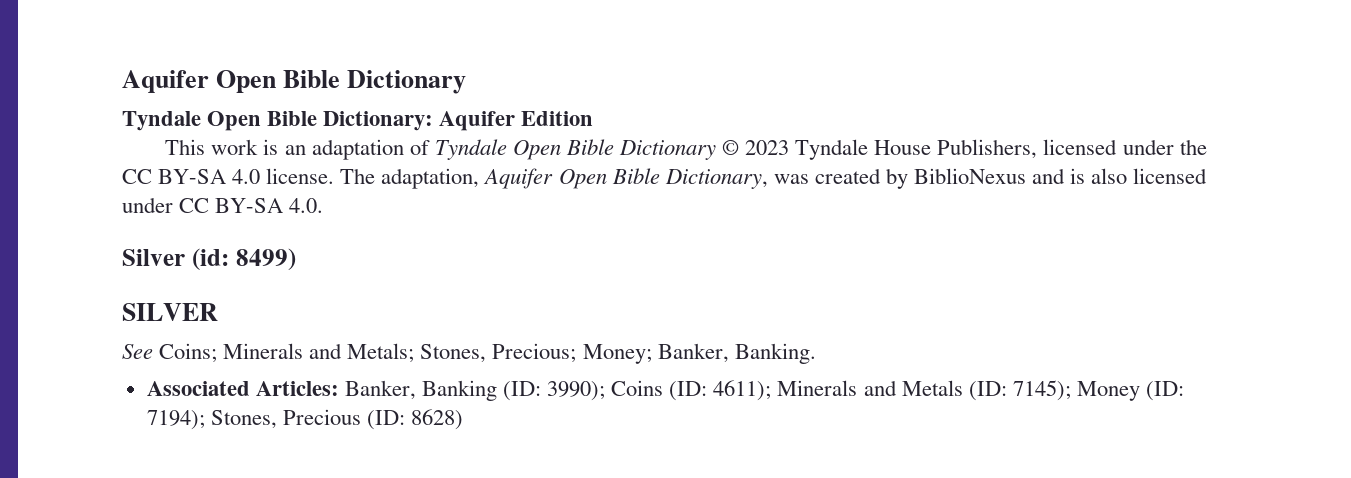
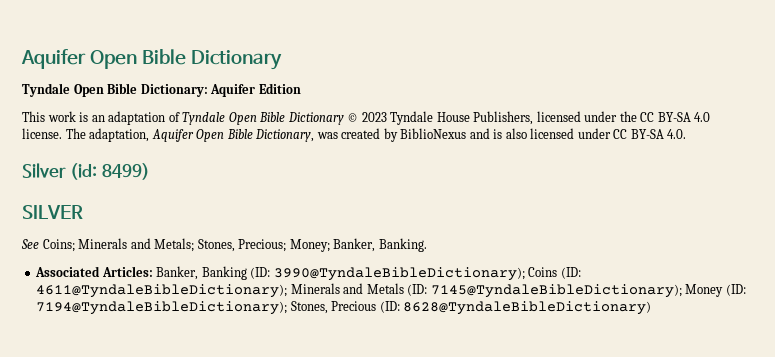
- Associated Articles: Banker, Banking (ID: 3990); Coins (ID: 4611); Minerals and Metals (ID: 7145); Money (ID: 7194); Stones, Precious (ID: 8628)
+ Associated Articles: Banker, Banking (ID: 3990@TyndaleBibleDictionary); Coins (ID: 4611@TyndaleBibleDictionary); Minerals and Metals (ID: 7145@TyndaleBibleDictionary); Money (ID: 7194@TyndaleBibleDictionary); Stones, Precious (ID: 8628@TyndaleBibleDictionary)

